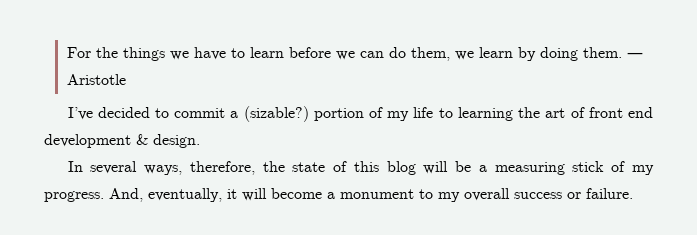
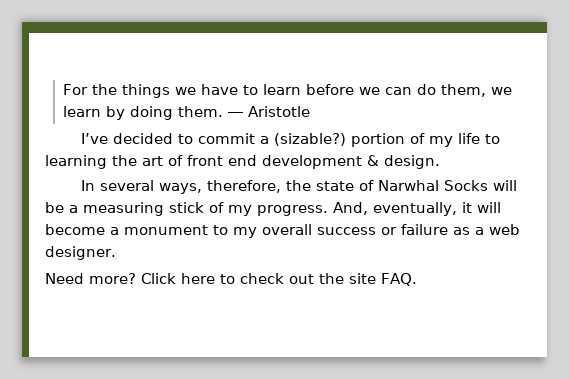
- In several ways, therefore, the state of this blog will be a measuring stick of my progress.
+ In several ways, therefore, the state of Narwhal Socks will be a measuring stick of my progress.
- And, eventually, it will become a monument to my overall success or failure.
+ And, eventually, it will become a monument to my overall success or failure as a web designer.
+ Need more? Click here to check out the site FAQ.

